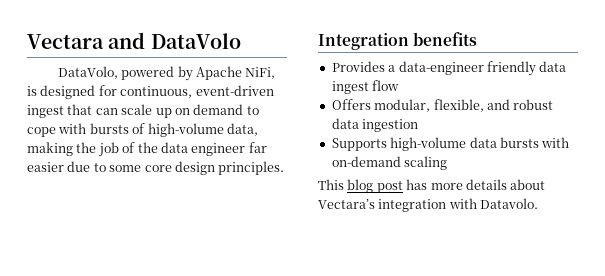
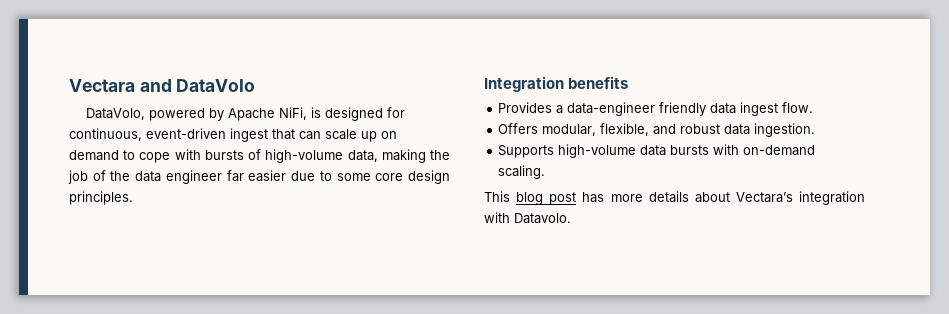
- Provides a data-engineer friendly data ingest flow
+ Provides a data-engineer friendly data ingest flow.
- Offers modular, flexible, and robust data ingestion
+ Offers modular, flexible, and robust data ingestion.
- Supports high-volume data bursts with on-demand scaling
+ Supports high-volume data bursts with on-demand scaling.

